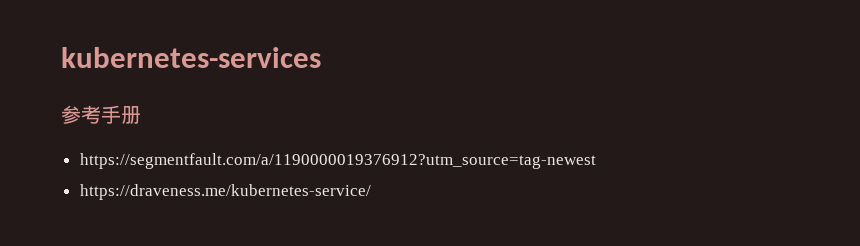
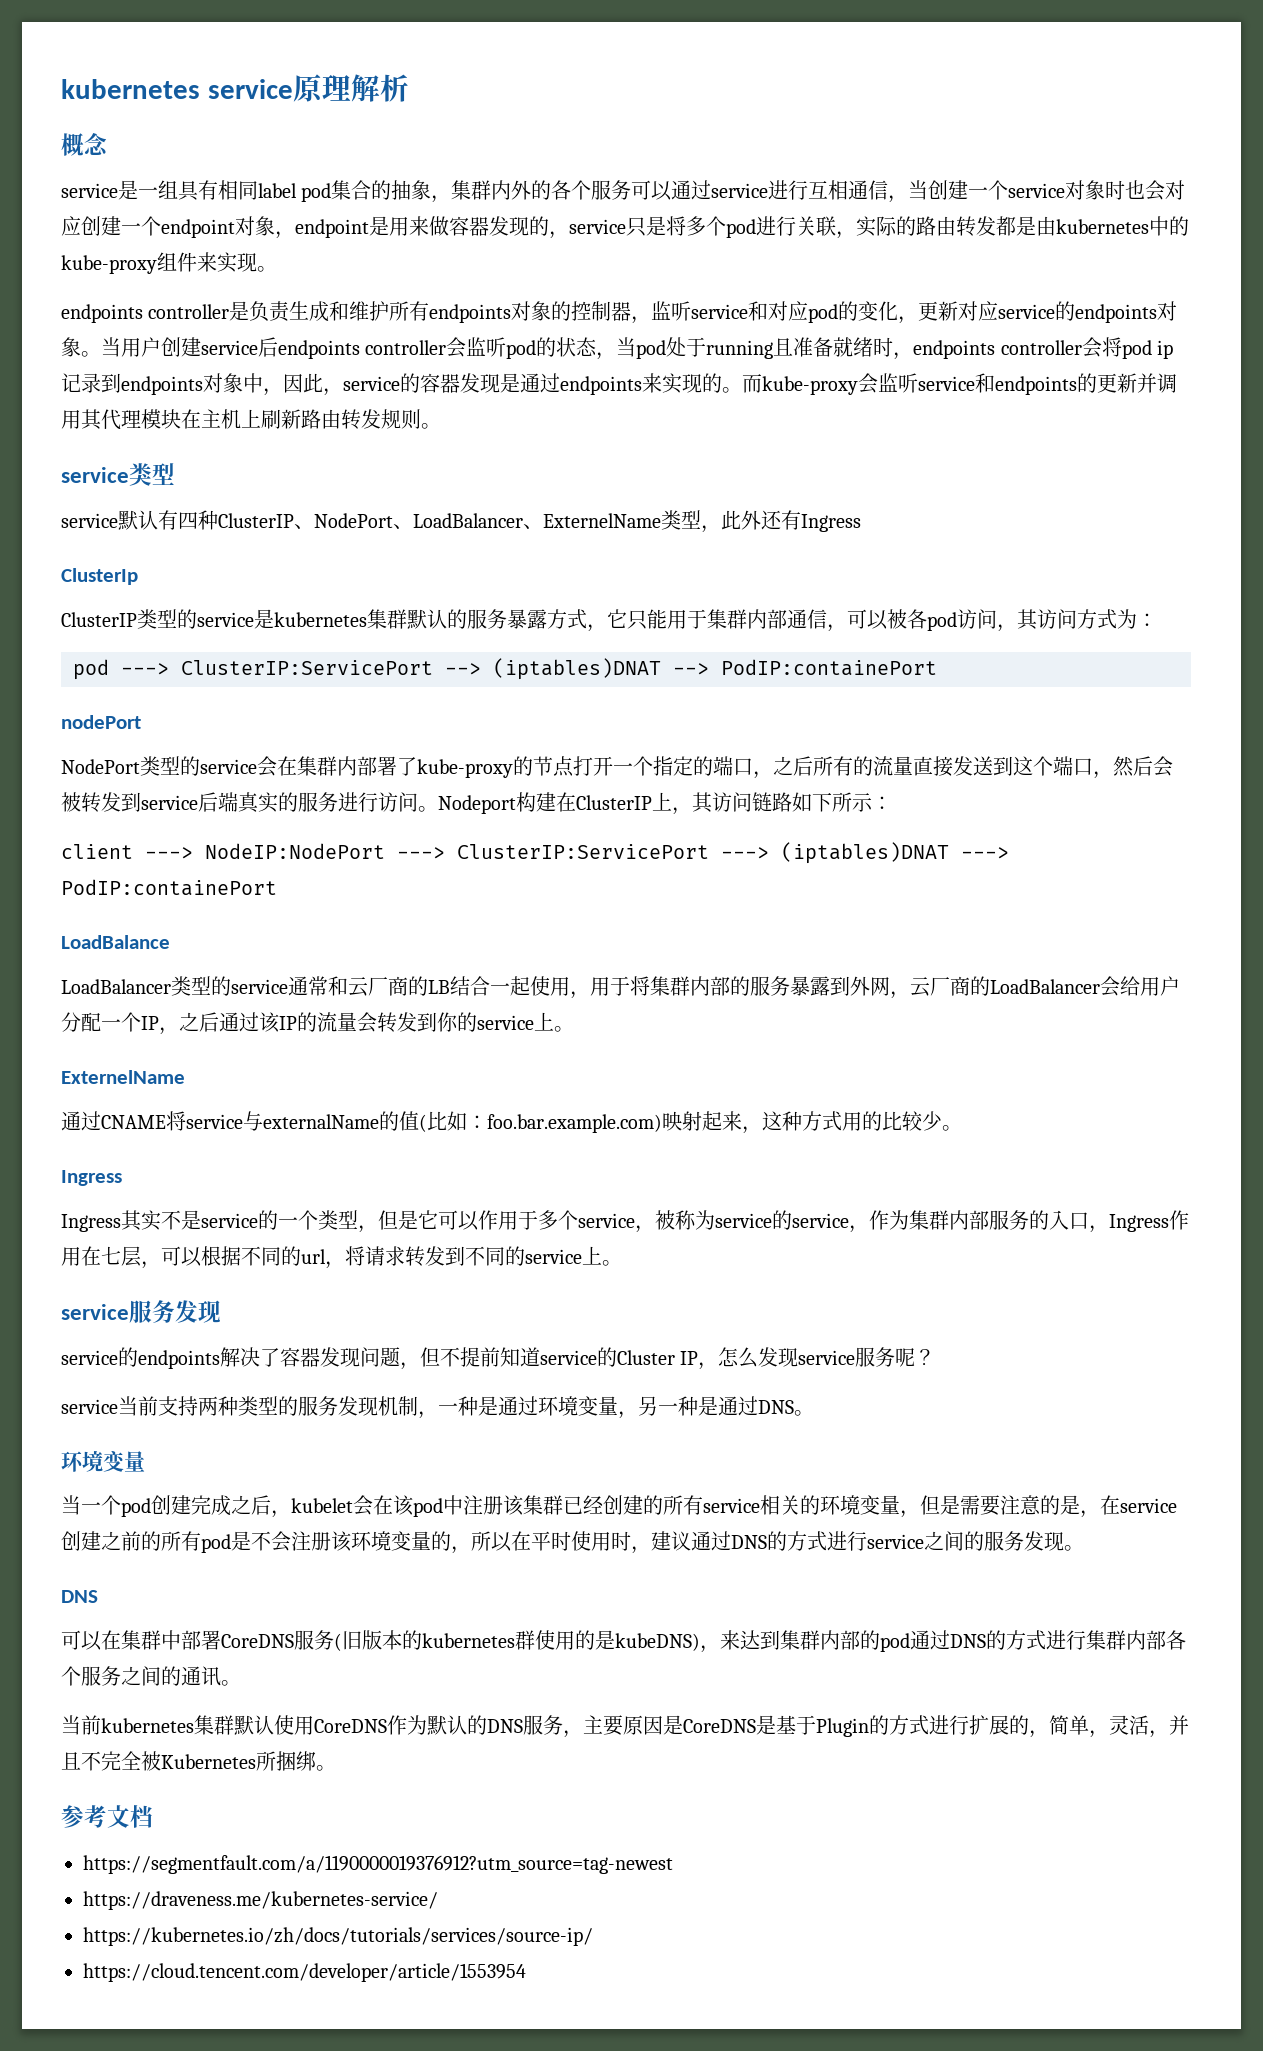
- kubernetes-services
+ kubernetes service原理解析
+ 概念
+ service是一组具有相同label pod集合的抽象，集群内外的各个服务可以通过service进行互相通信，当创建一个service对象时也会对应创建一个endpoint对象，endpoint是用来做容器发现的，service只是将多个pod进行关联，实际的路由转发都是由kubernetes中的kube-proxy组件来实现。
+ endpoints controller是负责生成和维护所有endpoints对象的控制器，监听service和对应pod的变化，更新对应service的endpoints对象。当用户创建service后endpoints controller会监听pod的状态，当pod处于running且准备就绪时，endpoints controller会将pod ip记录到endpoints对象中，因此，service的容器发现是通过endpoints来实现的。而kube-proxy会监听service和endpoints的更新并调用其代理模块在主机上刷新路由转发规则。
+ service类型
+ service默认有四种ClusterIP、NodePort、LoadBalancer、ExternelName类型，此外还有Ingress
+ ClusterIp
+ ClusterIP类型的service是kubernetes集群默认的服务暴露方式，它只能用于集群内部通信，可以被各pod访问，其访问方式为：
+ pod ---> ClusterIP:ServicePort --> (iptables)DNAT --> PodIP:containePort
+ nodePort
+ NodePort类型的service会在集群内部署了kube-proxy的节点打开一个指定的端口，之后所有的流量直接发送到这个端口，然后会被转发到service后端真实的服务进行访问。Nodeport构建在ClusterIP上，其访问链路如下所示：
+ client ---> NodeIP:NodePort ---> ClusterIP:ServicePort ---> (iptables)DNAT ---> PodIP:containePort
+ LoadBalance
+ LoadBalancer类型的service通常和云厂商的LB结合一起使用，用于将集群内部的服务暴露到外网，云厂商的LoadBalancer会给用户分配一个IP，之后通过该IP的流量会转发到你的service上。
+ ExternelName
+ 通过CNAME将service与externalName的值(比如：foo.bar.example.com)映射起来，这种方式用的比较少。
+ Ingress
+ Ingress其实不是service的一个类型，但是它可以作用于多个service，被称为service的service，作为集群内部服务的入口，Ingress作用在七层，可以根据不同的url，将请求转发到不同的service上。
+ service服务发现
+ service的endpoints解决了容器发现问题，但不提前知道service的Cluster IP，怎么发现service服务呢？
+ service当前支持两种类型的服务发现机制，一种是通过环境变量，另一种是通过DNS。
+ 环境变量
+ 当一个pod创建完成之后，kubelet会在该pod中注册该集群已经创建的所有service相关的环境变量，但是需要注意的是，在service创建之前的所有pod是不会注册该环境变量的，所以在平时使用时，建议通过DNS的方式进行service之间的服务发现。
+ DNS
+ 可以在集群中部署CoreDNS服务(旧版本的kubernetes群使用的是kubeDNS)，来达到集群内部的pod通过DNS的方式进行集群内部各个服务之间的通讯。
+ 当前kubernetes集群默认使用CoreDNS作为默认的DNS服务，主要原因是CoreDNS是基于Plugin的方式进行扩展的，简单，灵活，并且不完全被Kubernetes所捆绑。
- 参考手册
+ 参考文档
+ https://kubernetes.io/zh/docs/tutorials/services/source-ip/
+ https://cloud.tencent.com/developer/article/1553954

